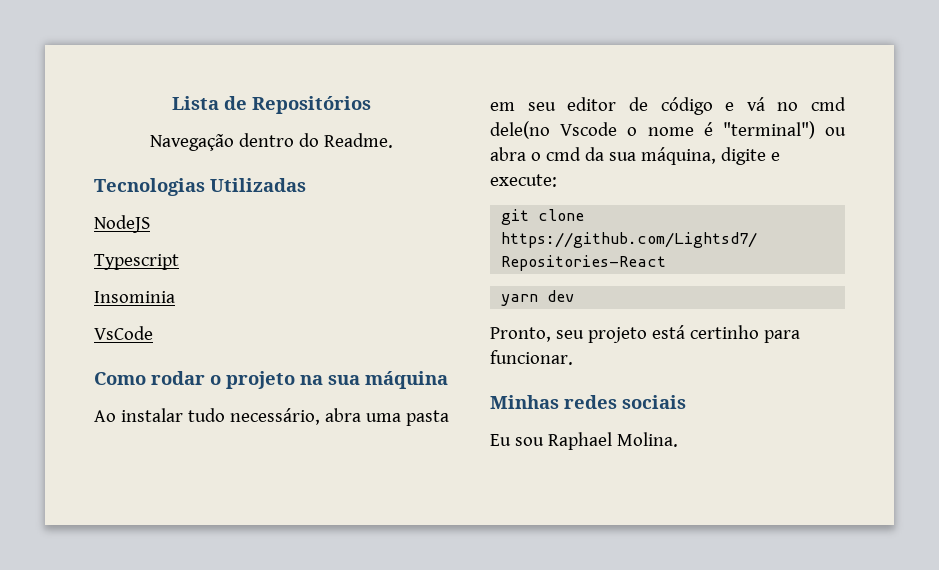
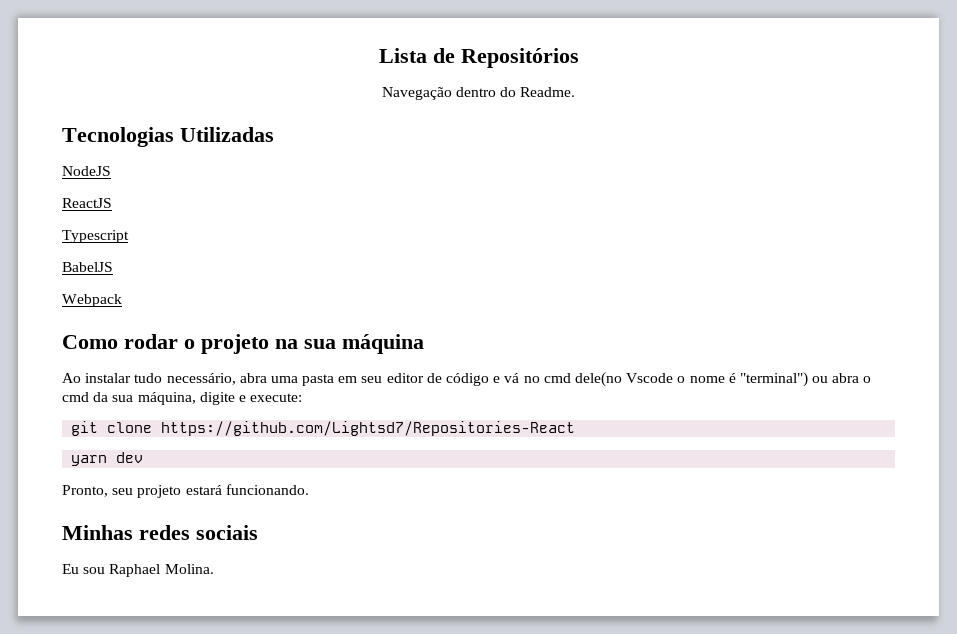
+ ReactJS
- Insominia
- VsCode
+ BabelJS
+ Webpack
- Pronto, seu projeto está certinho para funcionar.
+ Pronto, seu projeto estará funcionando.

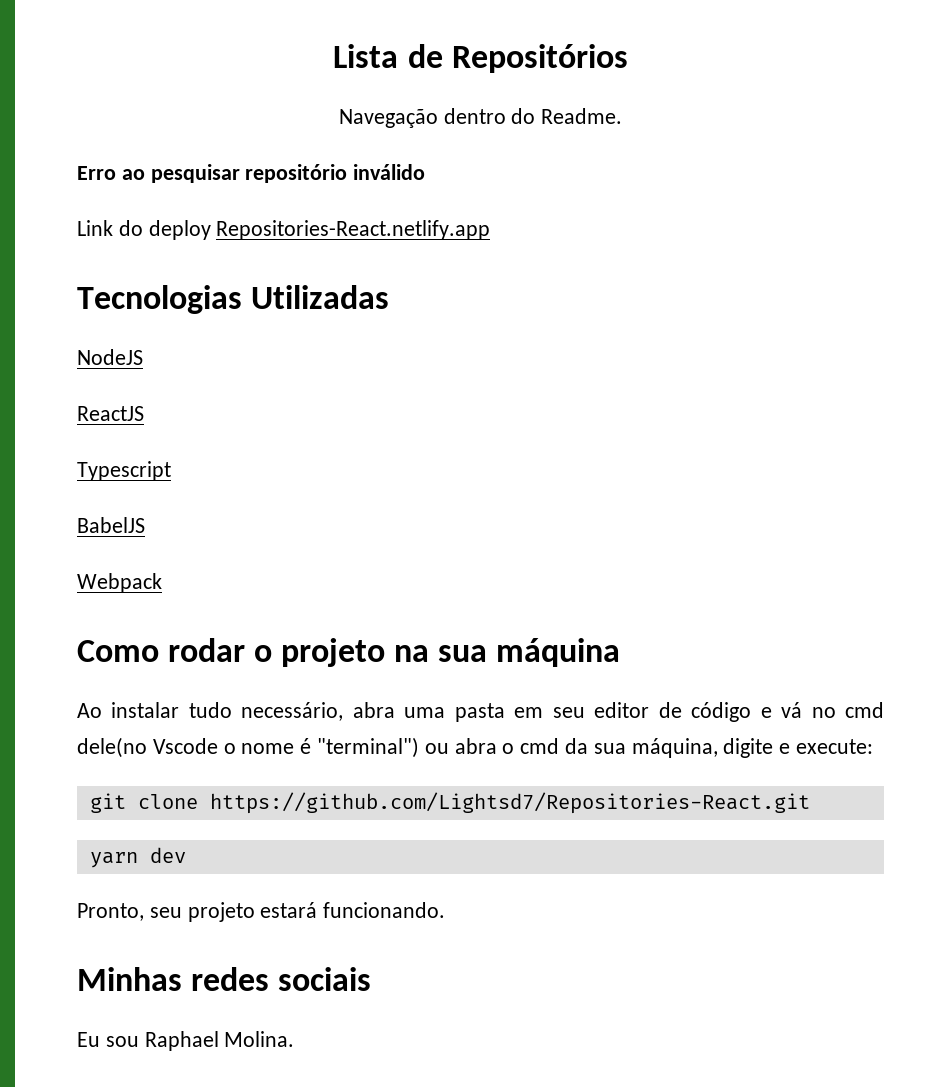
+ Erro ao pesquisar repositório inválido
+ Link do deploy Repositories-React.netlify.app
- git clone https://github.com/Lightsd7/Repositories-React
+ git clone https://github.com/Lightsd7/Repositories-React.git

